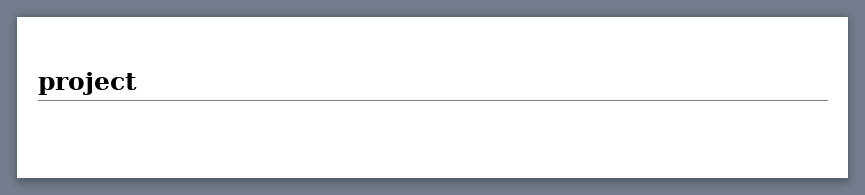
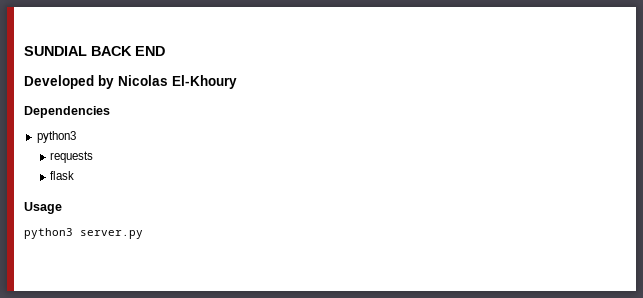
- project
+ SUNDIAL BACK END
+ Developed by Nicolas El-Khoury
+ Dependencies
+ python3
+ requests
+ flask
+ Usage
+ python3 server.py

